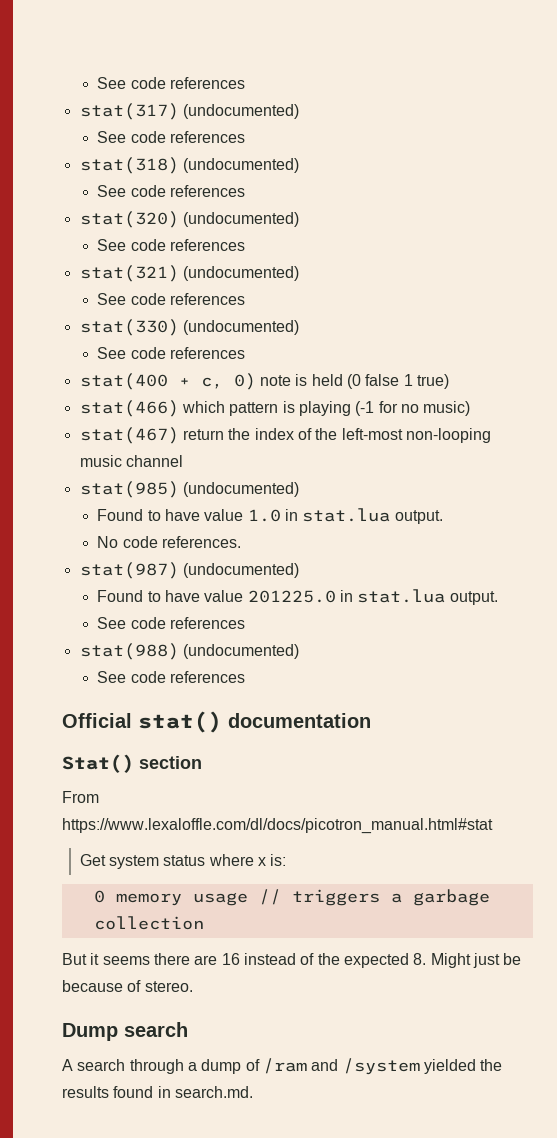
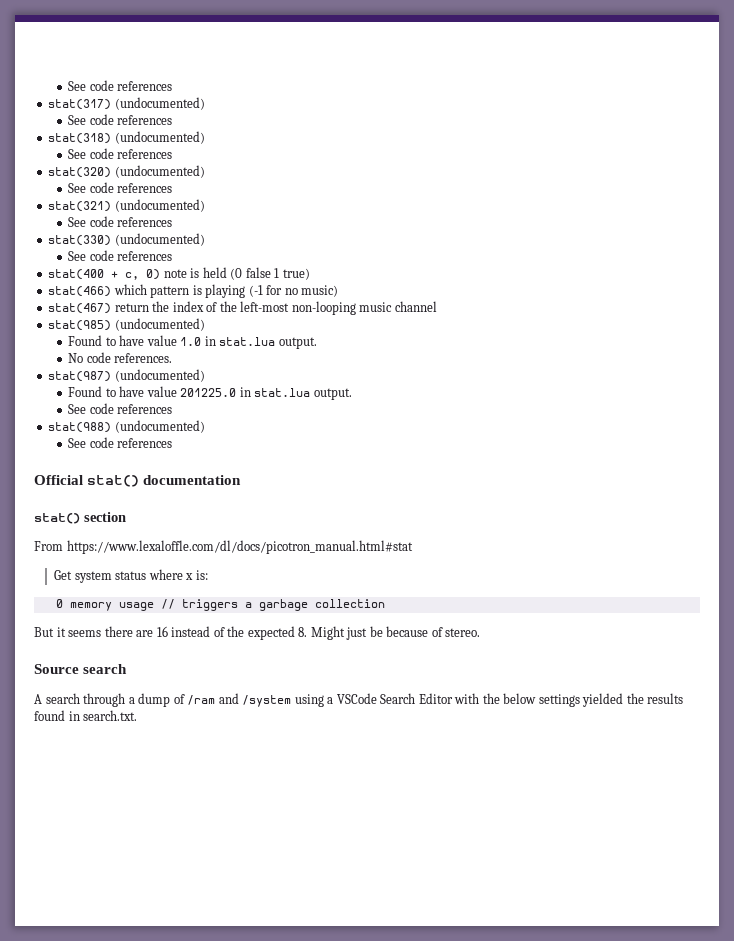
- Stat() section
+ stat() section
- Dump search
+ Source search
- A search through a dump of /ram and /system yielded the results found in search.md.
+ A search through a dump of /ram and /system using a VSCode Search Editor with the below settings yielded the results found in search.txt.

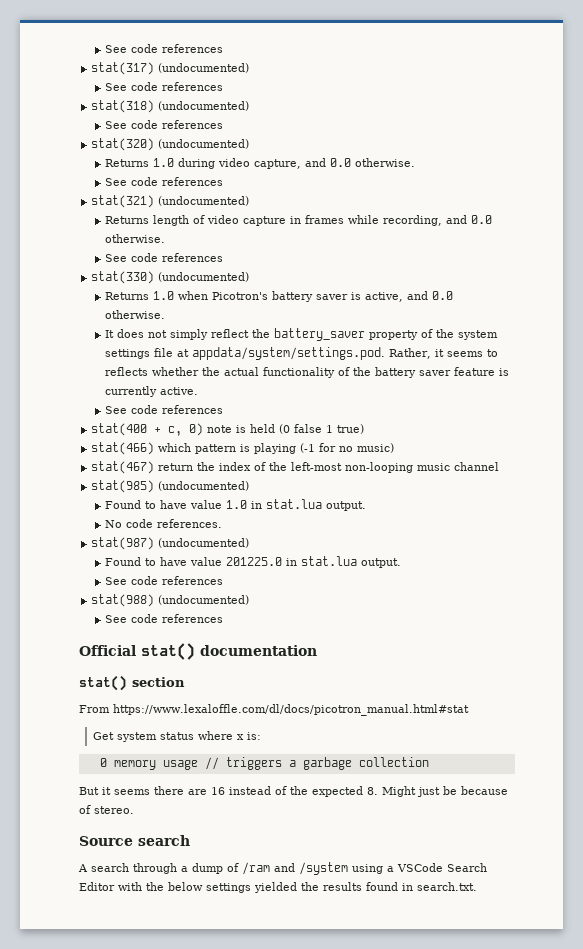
+ Returns 1.0 during video capture, and 0.0 otherwise.
+ Returns length of video capture in frames while recording, and 0.0 otherwise.
+ Returns 1.0 when Picotron's battery saver is active, and 0.0 otherwise.
+ It does not simply reflect the battery_saver property of the system settings file at appdata/system/settings.pod. Rather, it seems to reflects whether the actual functionality of the battery saver feature is currently active.

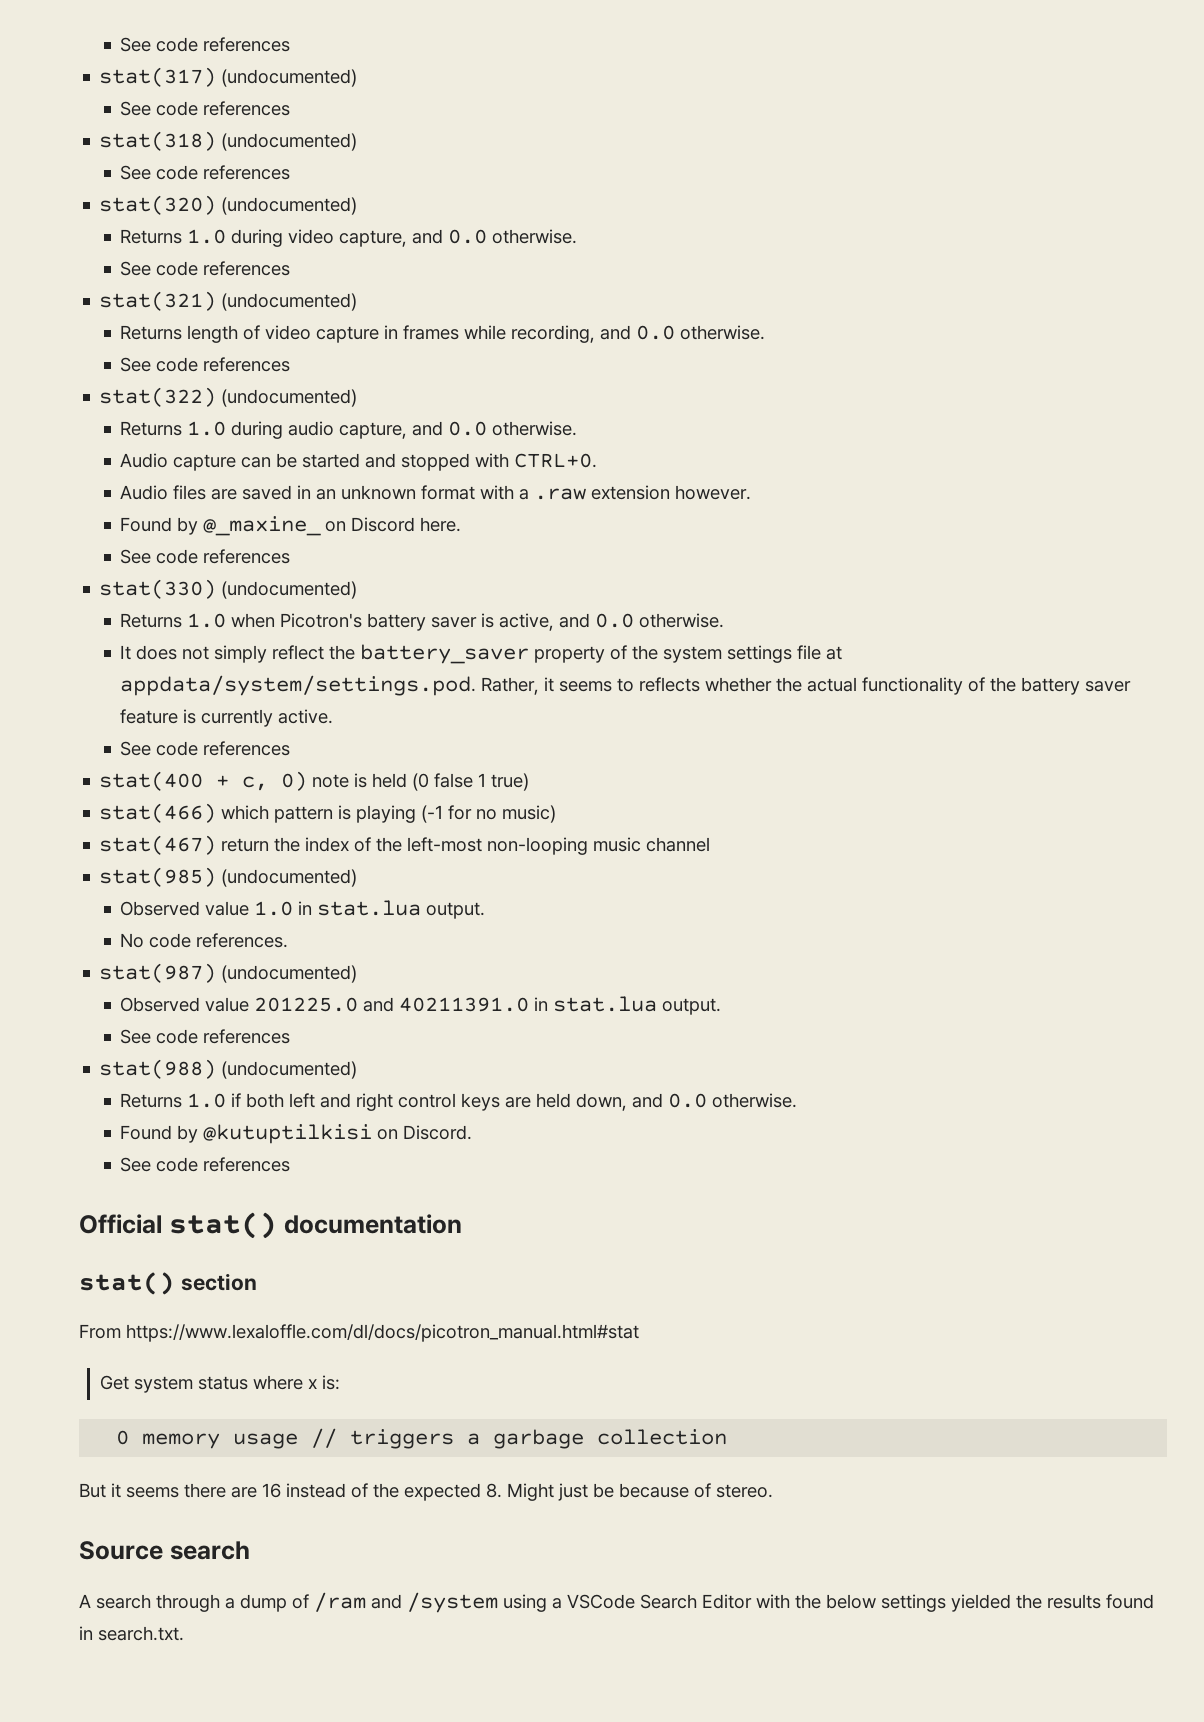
+ stat(322) (undocumented)
+ Returns 1.0 during audio capture, and 0.0 otherwise.
+ Audio capture can be started and stopped with CTRL+0.
+ Audio files are saved in an unknown format with a .raw extension however.
+ Found by @_maxine_ on Discord here.
+ See code references
- Found to have value 1.0 in stat.lua output.
+ Observed value 1.0 in stat.lua output.
- Found to have value 201225.0 in stat.lua output.
+ Observed value 201225.0 and 40211391.0 in stat.lua output.
+ Returns 1.0 if both left and right control keys are held down, and 0.0 otherwise.
+ Found by @kutuptilkisi on Discord.

